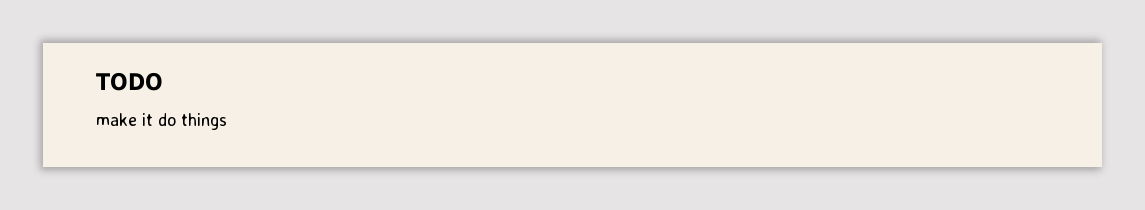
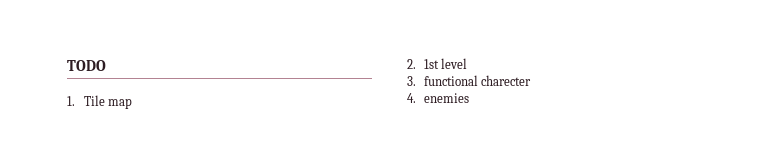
- make it do things
+ 1. Tile map
+ 2. 1st level
+ 3. functional charecter
+ 4. enemies

